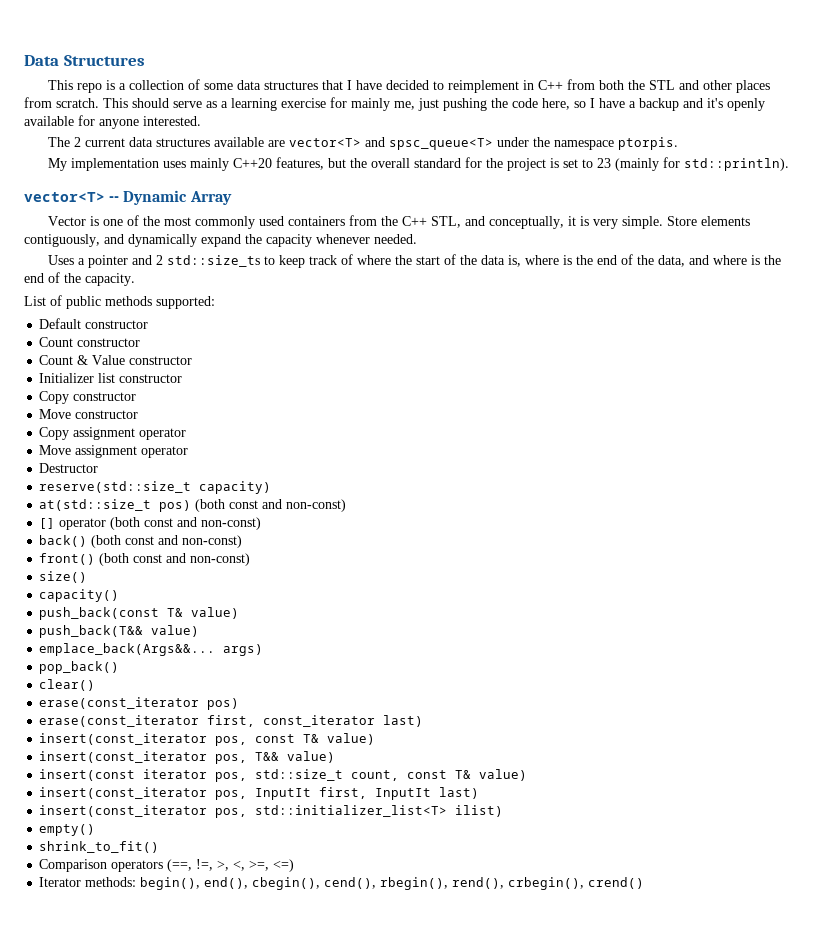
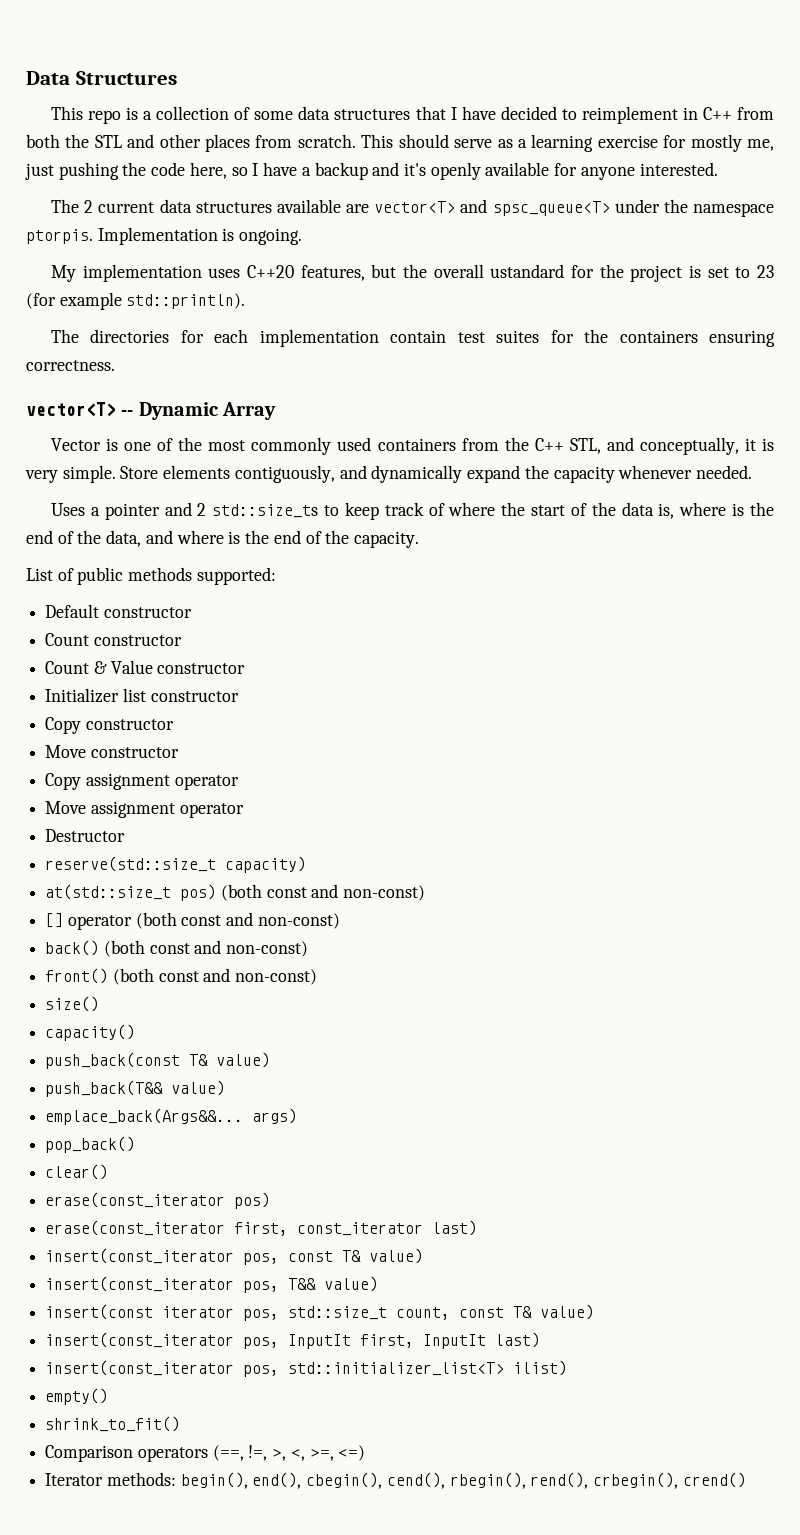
- This should serve as a learning exercise for mainly me, just pushing the code here, so I have a backup and it's openly available for anyone interested.
+ This should serve as a learning exercise for mostly me, just pushing the code here, so I have a backup and it's openly available for anyone interested.
+ Implementation is ongoing.
- My implementation uses mainly C++20 features, but the overall standard for the project is set to 23 (mainly for std::println).
+ My implementation uses C++20 features, but the overall ustandard for the project is set to 23 (for example std::println).
+ The directories for each implementation contain test suites for the containers ensuring correctness.

